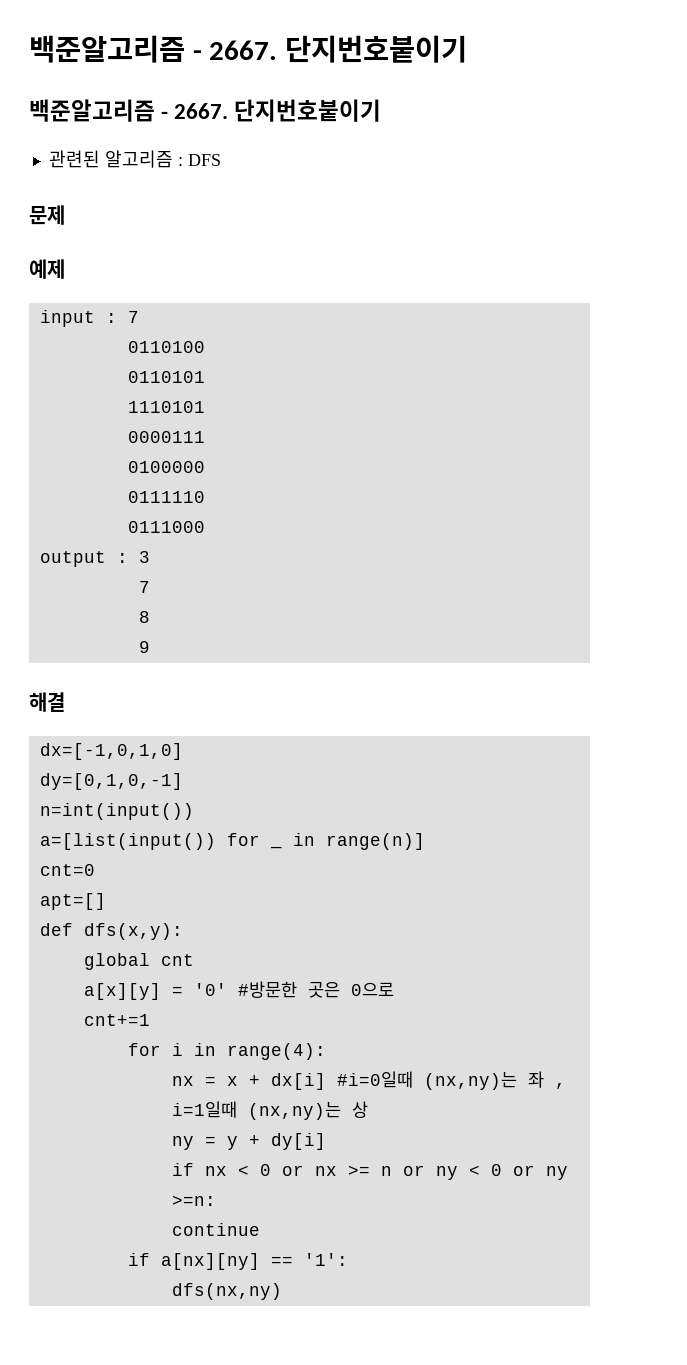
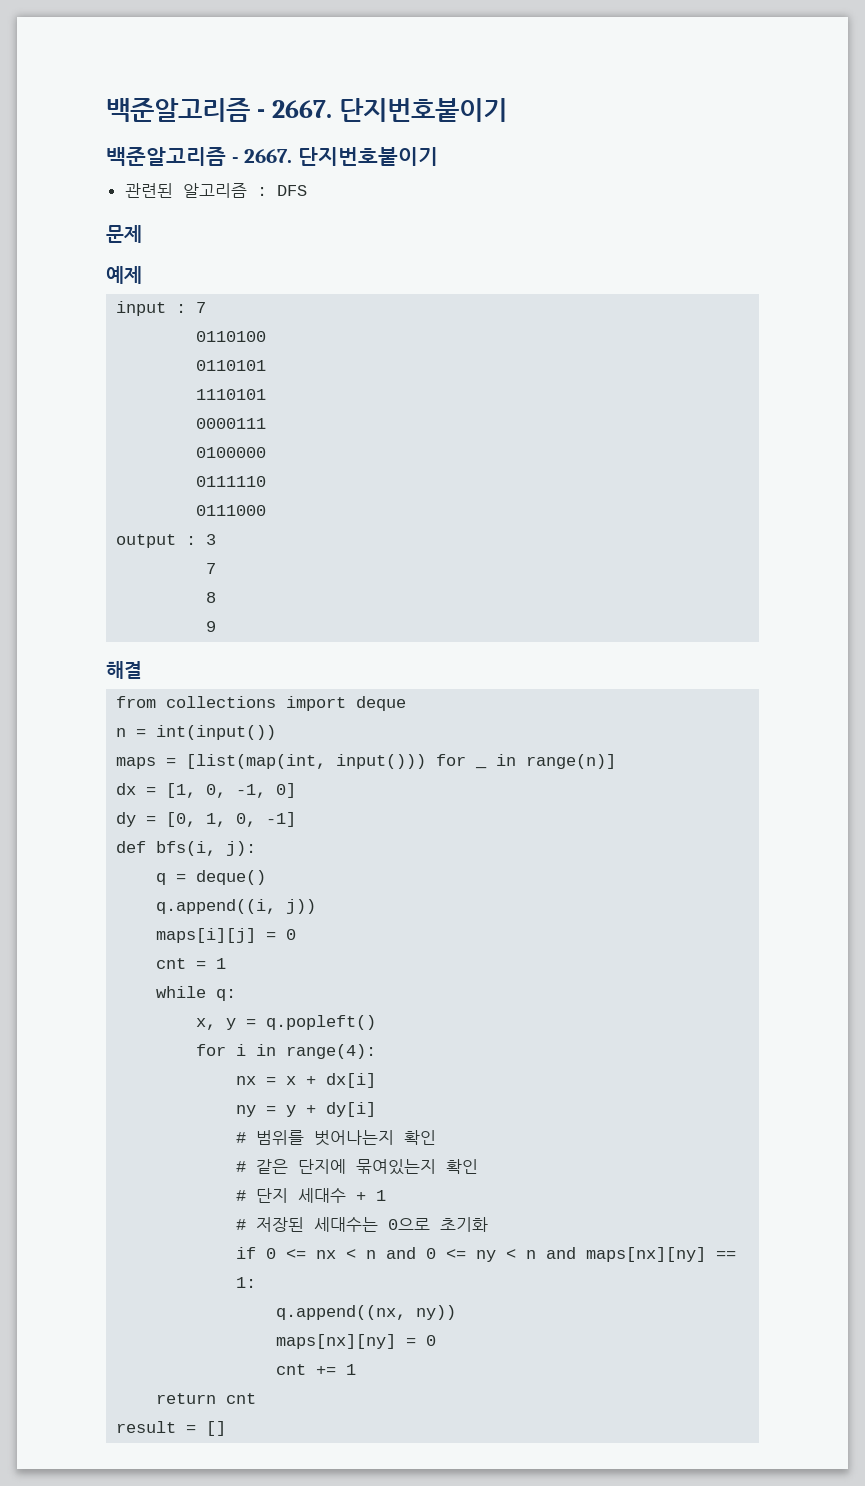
- dx=[-1,0,1,0]
- dy=[0,1,0,-1]
- n=int(input())
- a=[list(input()) for _ in range(n)]
- cnt=0
- apt=[]
- def dfs(x,y):
- global cnt
- a[x][y] = '0' #방문한 곳은 0으로
- cnt+=1
+ from collections import deque
+ n = int(input())
+ maps = [list(map(int, input())) for _ in range(n)]
+ dx = [1, 0, -1, 0]
+ dy = [0, 1, 0, -1]
+ def bfs(i, j):
+ q = deque()
+ q.append((i, j))
+ maps[i][j] = 0
+ cnt = 1
+ while q:
+ x, y = q.popleft()
- nx = x + dx[i] #i=0일때 (nx,ny)는 좌 , i=1일때 (nx,ny)는 상
+ nx = x + dx[i]
- if nx < 0 or nx >= n or ny < 0 or ny >=n:
- continue
- if a[nx][ny] == '1':
- dfs(nx,ny)
+ # 범위를 벗어나는지 확인
+ # 같은 단지에 묶여있는지 확인
+ # 단지 세대수 + 1
+ # 저장된 세대수는 0으로 초기화
+ if 0 <= nx < n and 0 <= ny < n and maps[nx][ny] == 1:
+ q.append((nx, ny))
+ maps[nx][ny] = 0
+ cnt += 1
+ return cnt
+ result = []

